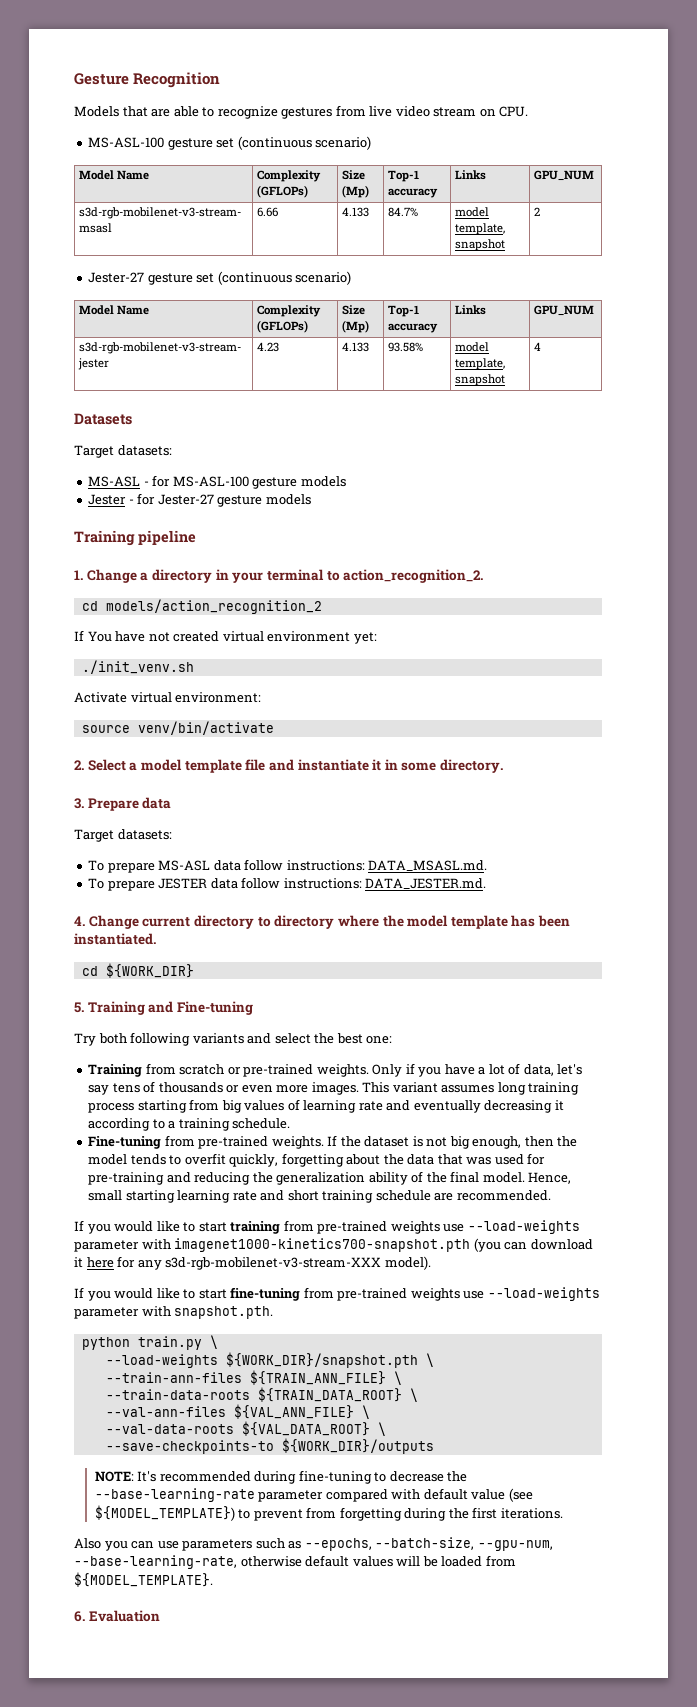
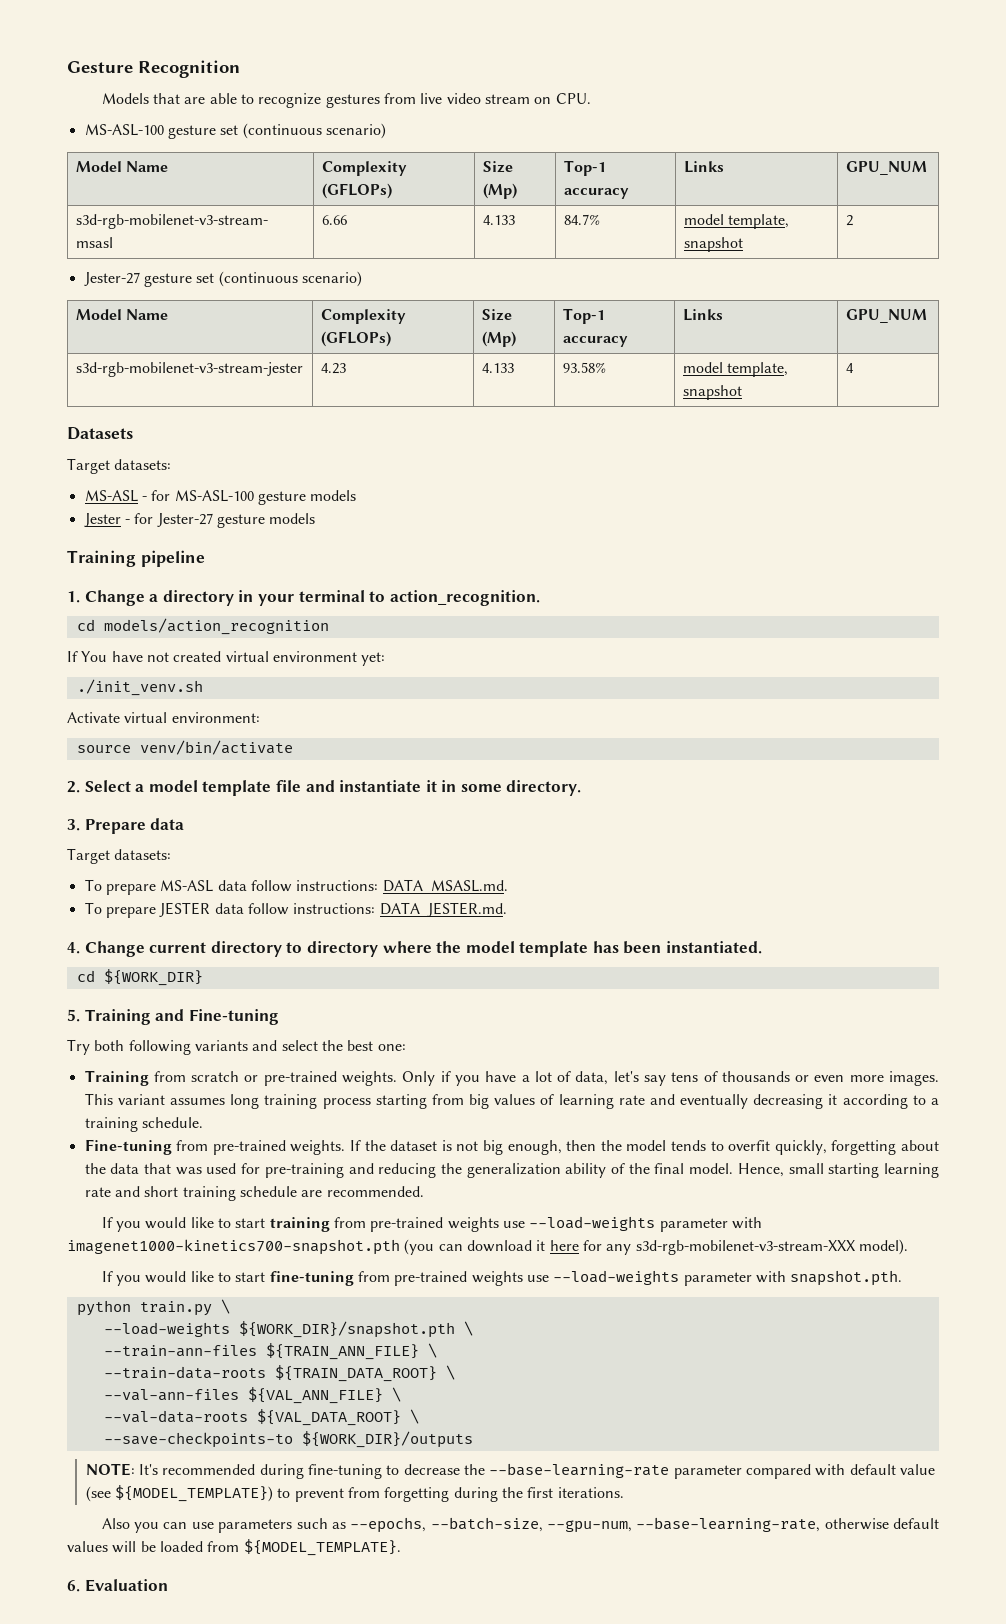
- 1. Change a directory in your terminal to action_recognition_2.
- cd models/action_recognition_2
+ 1. Change a directory in your terminal to action_recognition.
+ cd models/action_recognition

